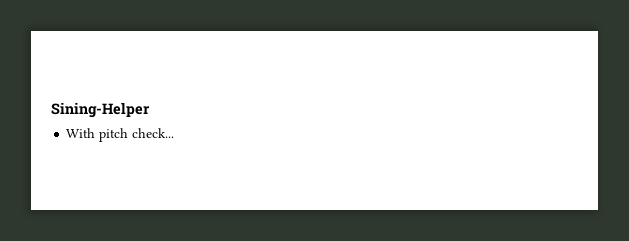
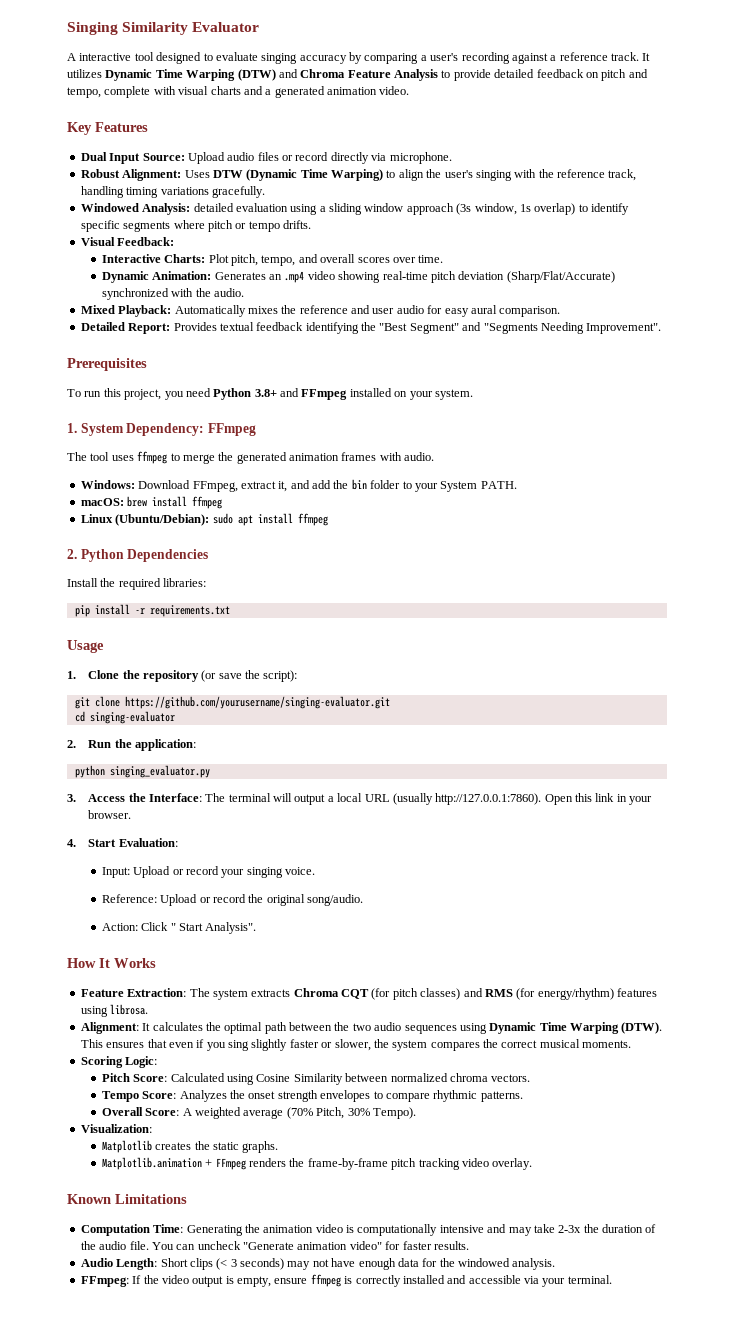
- Sining-Helper
- With pitch check...
+ Singing Similarity Evaluator
+ A interactive tool designed to evaluate singing accuracy by comparing a user's recording against a reference track. It utilizes Dynamic Time Warping (DTW) and Chroma Feature Analysis to provide detailed feedback on pitch and tempo, complete with visual charts and a generated animation video.
+ Key Features
+ Dual Input Source: Upload audio files or record directly via microphone.
+ Robust Alignment: Uses DTW (Dynamic Time Warping) to align the user's singing with the reference track, handling timing variations gracefully.
+ Windowed Analysis: detailed evaluation using a sliding window approach (3s window, 1s overlap) to identify specific segments where pitch or tempo drifts.
+ Visual Feedback:
+ Interactive Charts: Plot pitch, tempo, and overall scores over time.
+ Dynamic Animation: Generates an .mp4 video showing real-time pitch deviation (Sharp/Flat/Accurate) synchronized with the audio.
+ Mixed Playback: Automatically mixes the reference and user audio for easy aural comparison.
+ Detailed Report: Provides textual feedback identifying the "Best Segment" and "Segments Needing Improvement".
+ Prerequisites
+ To run this project, you need Python 3.8+ and FFmpeg installed on your system.
+ 1. System Dependency: FFmpeg
+ The tool uses ffmpeg to merge the generated animation frames with audio.
+ Windows: Download FFmpeg, extract it, and add the bin folder to your System PATH.
+ macOS: brew install ffmpeg
+ Linux (Ubuntu/Debian): sudo apt install ffmpeg
+ 2. Python Dependencies
+ Install the required libraries:
+ pip install -r requirements.txt
+ Usage
+ 1. Clone the repository (or save the script):
+ git clone https://github.com/yourusername/singing-evaluator.git
+ cd singing-evaluator
+ 2. Run the application:
+ python singing_evaluator.py
+ 3. Access the Interface: The terminal will output a local URL (usually http://127.0.0.1:7860). Open this link in your browser.
+ 4. Start Evaluation:
+ Input: Upload or record your singing voice.
+ Reference: Upload or record the original song/audio.
+ Action: Click " Start Analysis".
+ How It Works
+ Feature Extraction: The system extracts Chroma CQT (for pitch classes) and RMS (for energy/rhythm) features using librosa.
+ Alignment: It calculates the optimal path between the two audio sequences using Dynamic Time Warping (DTW). This ensures that even if you sing slightly faster or slower, the system compares the correct musical moments.
+ Scoring Logic:
+ Pitch Score: Calculated using Cosine Similarity between normalized chroma vectors.
+ Tempo Score: Analyzes the onset strength envelopes to compare rhythmic patterns.
+ Overall Score: A weighted average (70% Pitch, 30% Tempo).
+ Visualization:
+ Matplotlib creates the static graphs.
+ Matplotlib.animation + FFmpeg renders the frame-by-frame pitch tracking video overlay.
+ Known Limitations
+ Computation Time: Generating the animation video is computationally intensive and may take 2-3x the duration of the audio file. You can uncheck "Generate animation video" for faster results.
+ Audio Length: Short clips (< 3 seconds) may not have enough data for the windowed analysis.
+ FFmpeg: If the video output is empty, ensure ffmpeg is correctly installed and accessible via your terminal.

